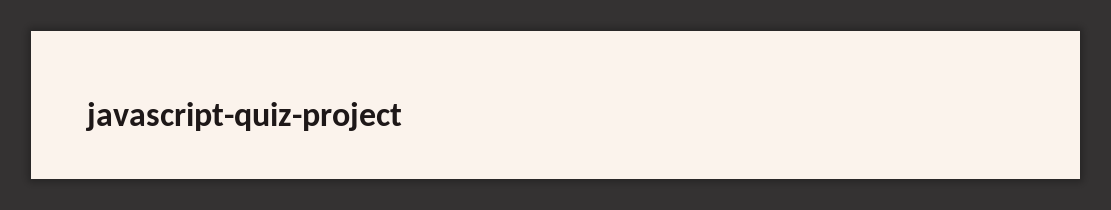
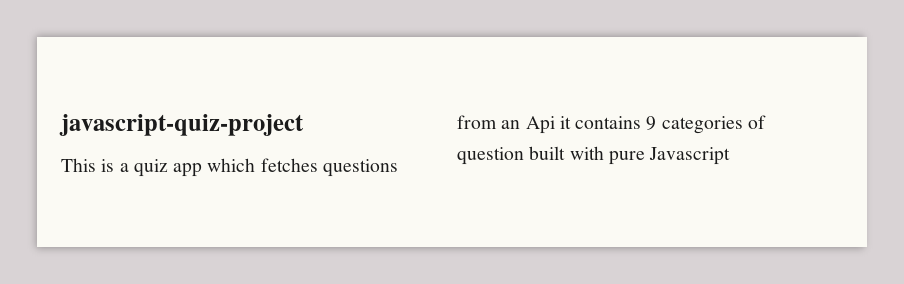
+ This is a quiz app which fetches questions from an Api it contains 9 categories of question built with pure Javascript

